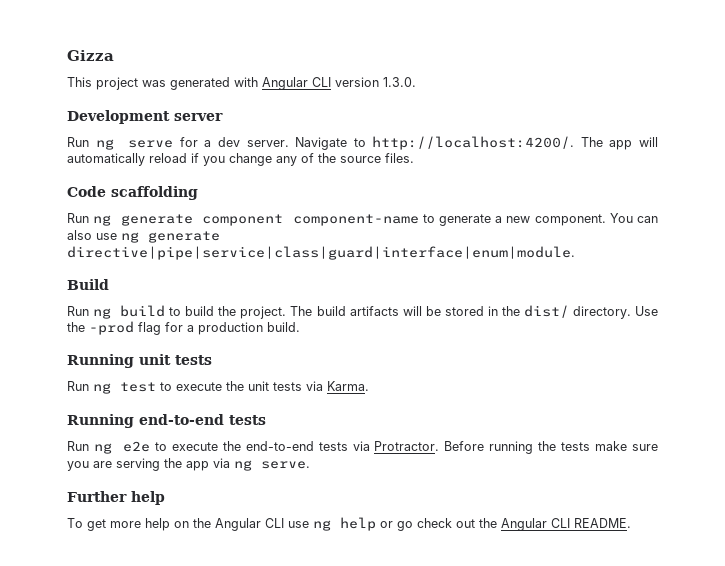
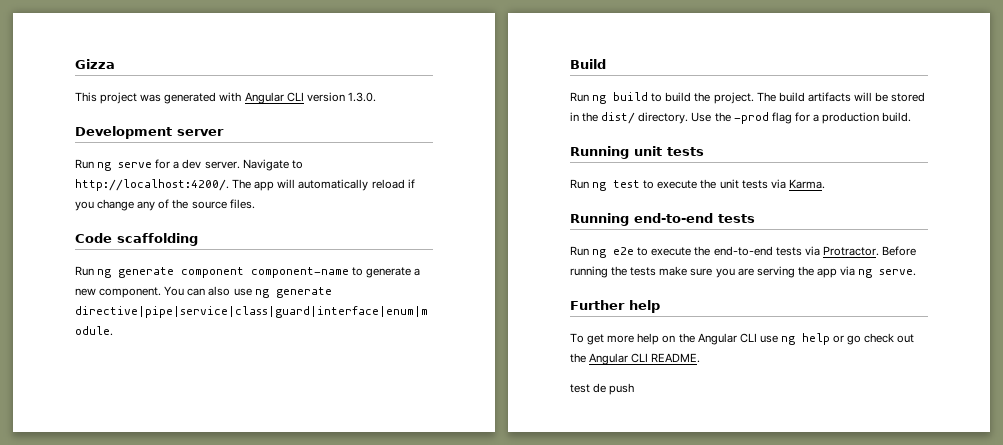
+ test de push

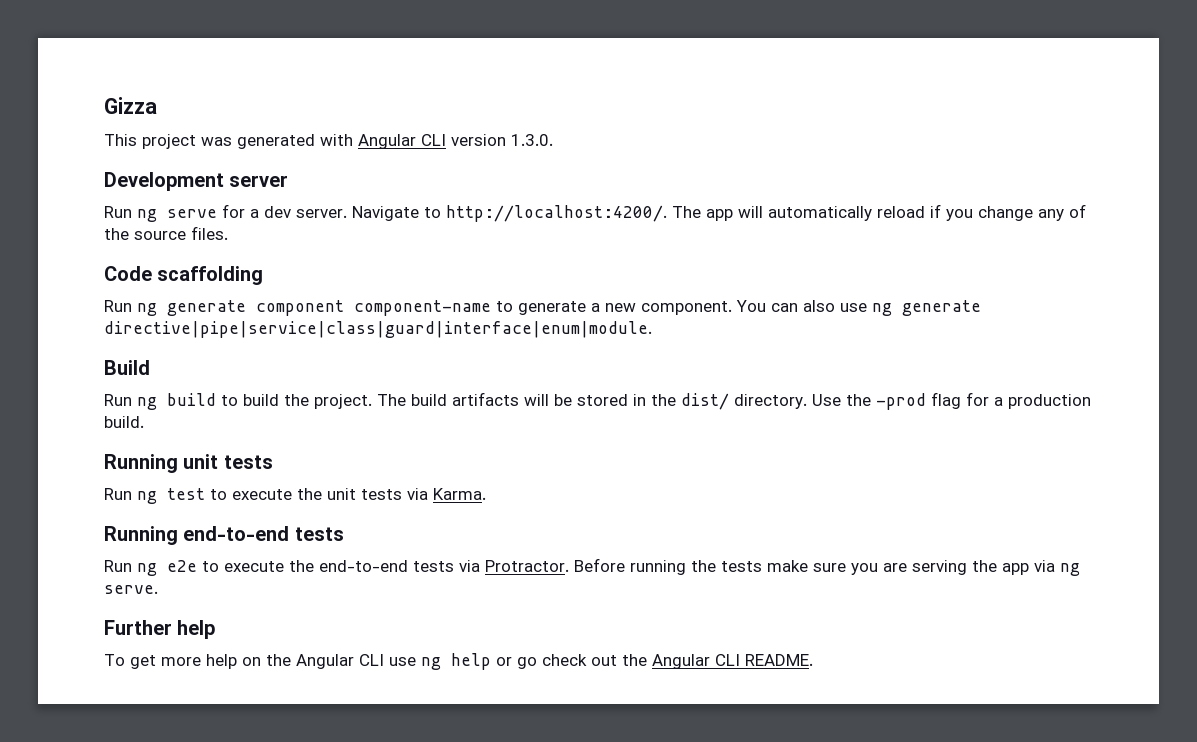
- test de push

